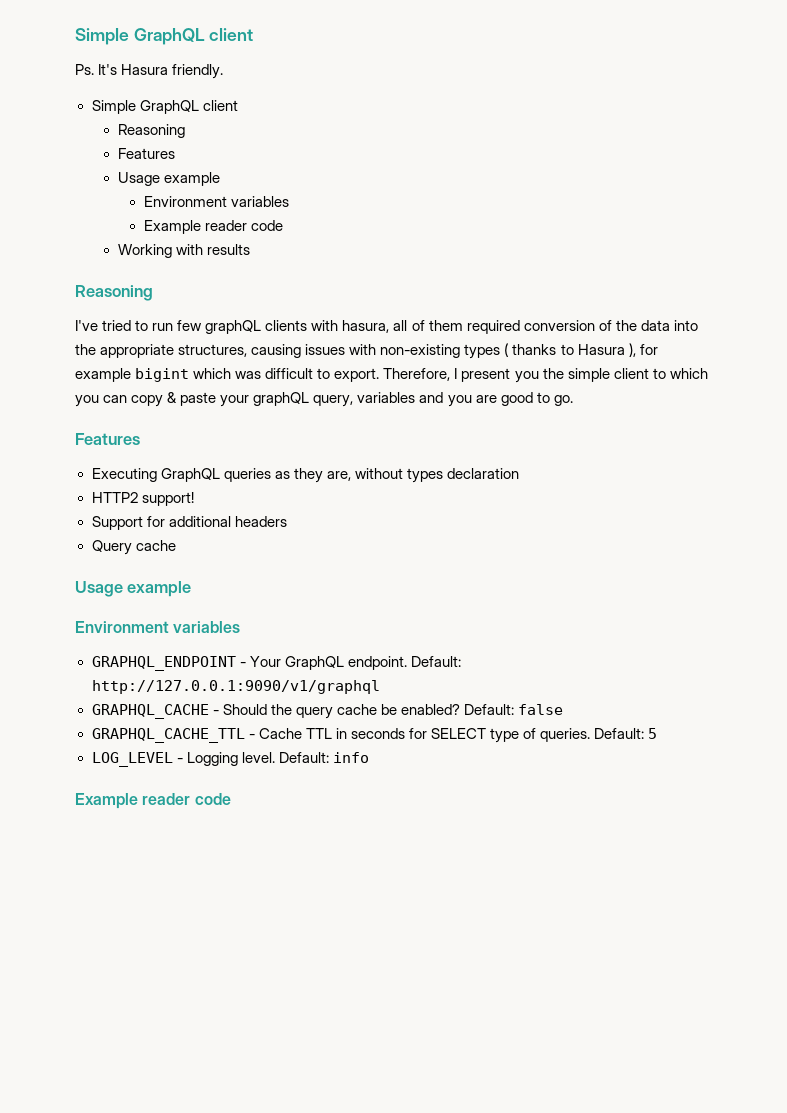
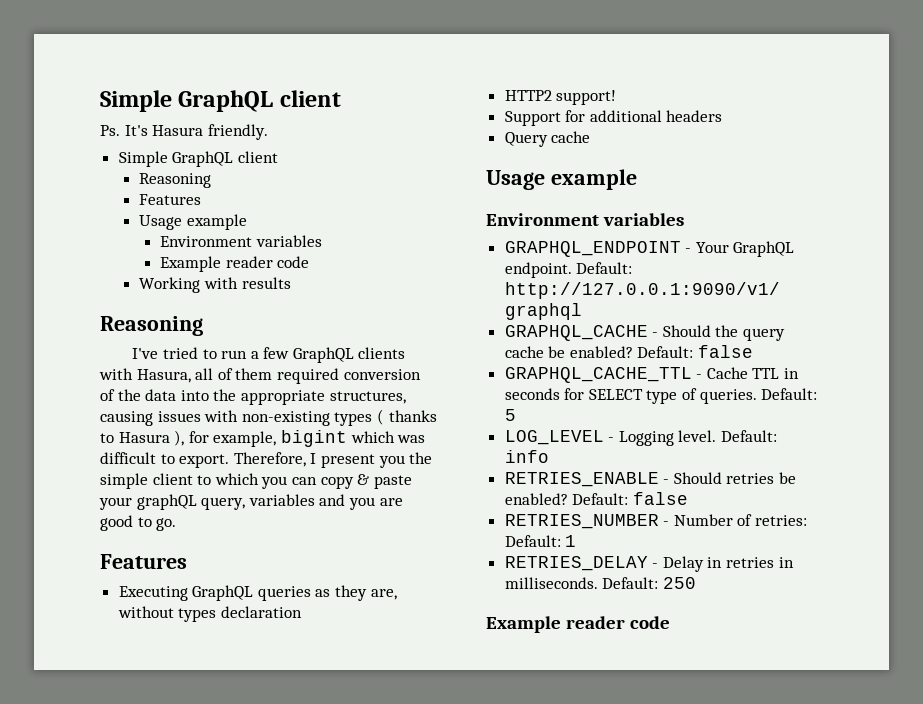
- I've tried to run few graphQL clients with hasura, all of them required conversion of the data into the appropriate structures, causing issues with non-existing types ( thanks to Hasura ), for example bigint which was difficult to export.
+ I've tried to run a few GraphQL clients with Hasura, all of them required conversion of the data into the appropriate structures, causing issues with non-existing types ( thanks to Hasura ), for example, bigint which was difficult to export.
+ RETRIES_ENABLE - Should retries be enabled? Default: false
+ RETRIES_NUMBER - Number of retries: Default: 1
+ RETRIES_DELAY - Delay in retries in milliseconds. Default: 250

